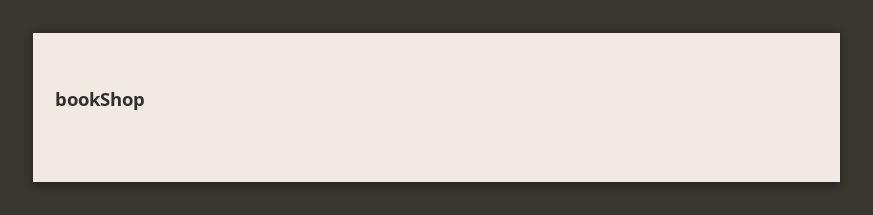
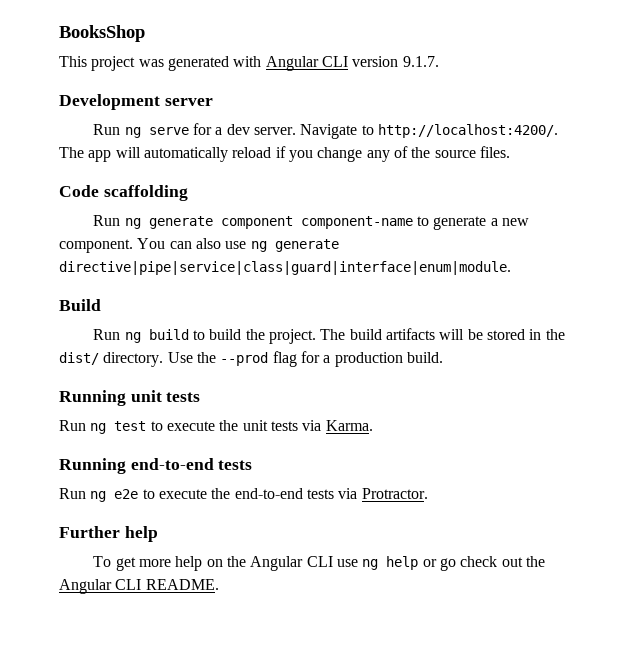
- bookShop
+ BooksShop
+ This project was generated with Angular CLI version 9.1.7.
+ Development server
+ Run ng serve for a dev server. Navigate to http://localhost:4200/. The app will automatically reload if you change any of the source files.
+ Code scaffolding
+ Run ng generate component component-name to generate a new component. You can also use ng generate directive|pipe|service|class|guard|interface|enum|module.
+ Build
+ Run ng build to build the project. The build artifacts will be stored in the dist/ directory. Use the --prod flag for a production build.
+ Running unit tests
+ Run ng test to execute the unit tests via Karma.
+ Running end-to-end tests
+ Run ng e2e to execute the end-to-end tests via Protractor.
+ Further help
+ To get more help on the Angular CLI use ng help or go check out the Angular CLI README.

